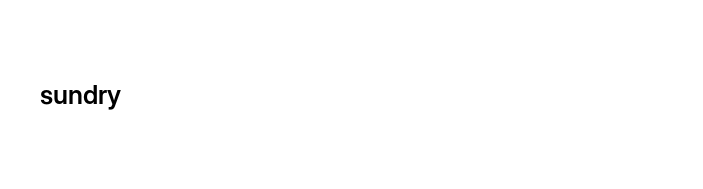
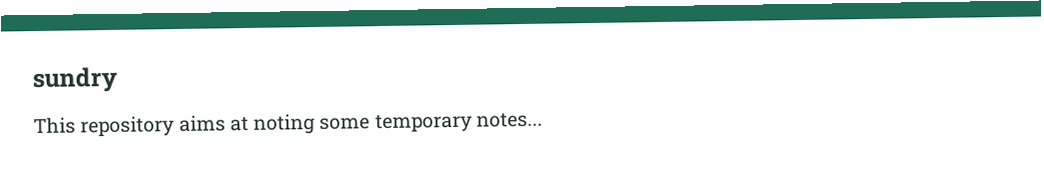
+ This repository aims at noting some temporary notes...

